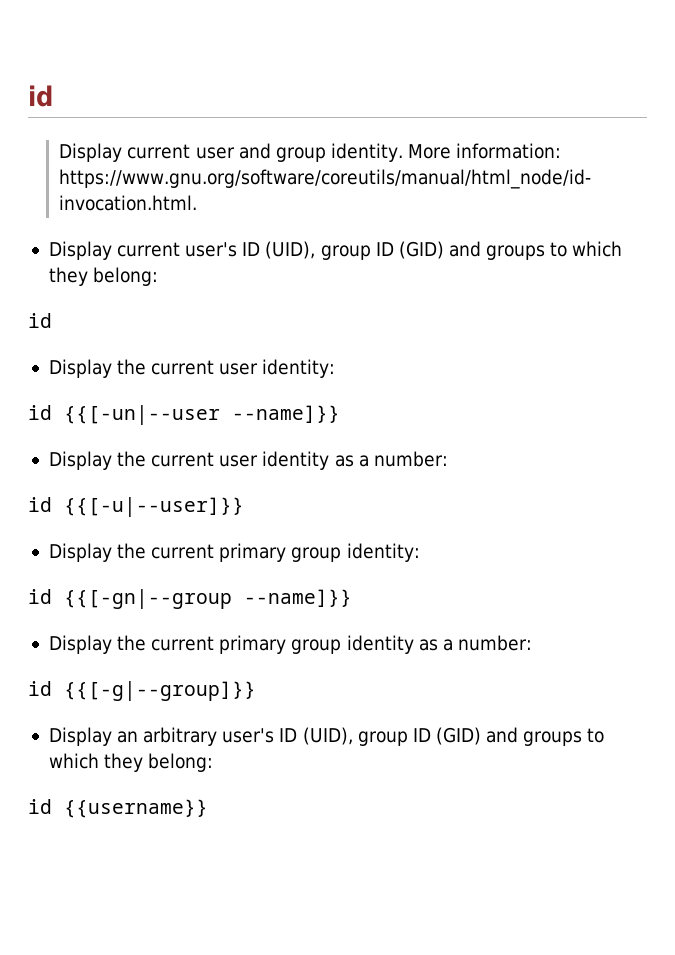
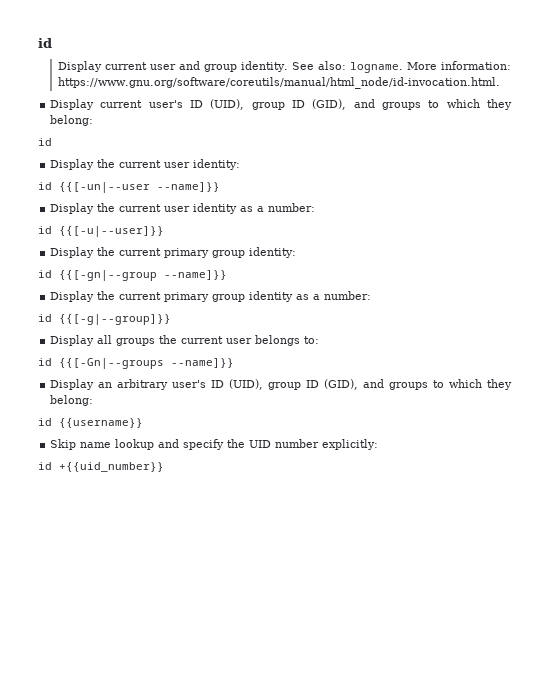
+ See also: logname.
- Display current user's ID (UID), group ID (GID) and groups to which they belong:
+ Display current user's ID (UID), group ID (GID), and groups to which they belong:
+ Display all groups the current user belongs to:
+ id {{[-Gn|--groups --name]}}
- Display an arbitrary user's ID (UID), group ID (GID) and groups to which they belong:
+ Display an arbitrary user's ID (UID), group ID (GID), and groups to which they belong:
+ Skip name lookup and specify the UID number explicitly:
+ id +{{uid_number}}

